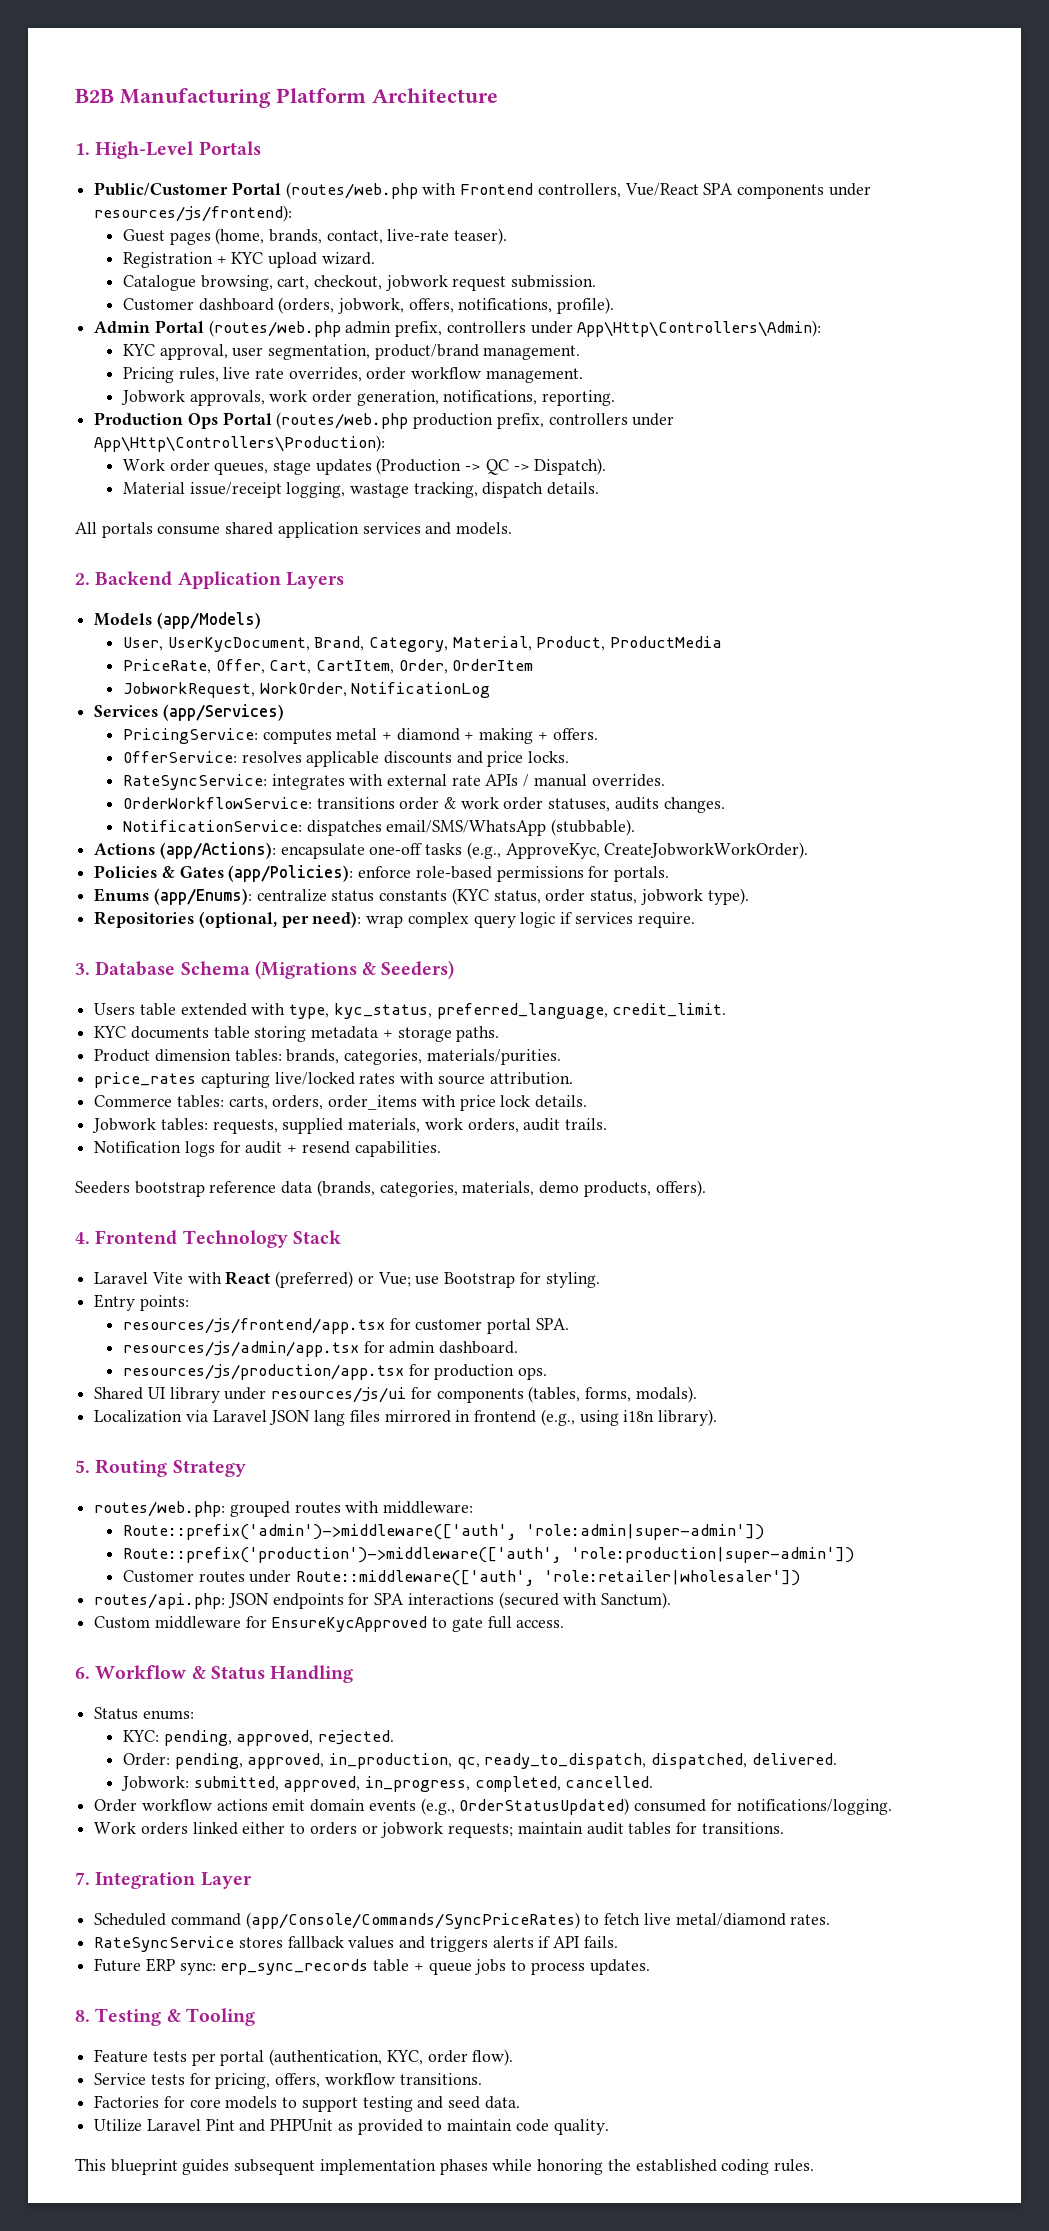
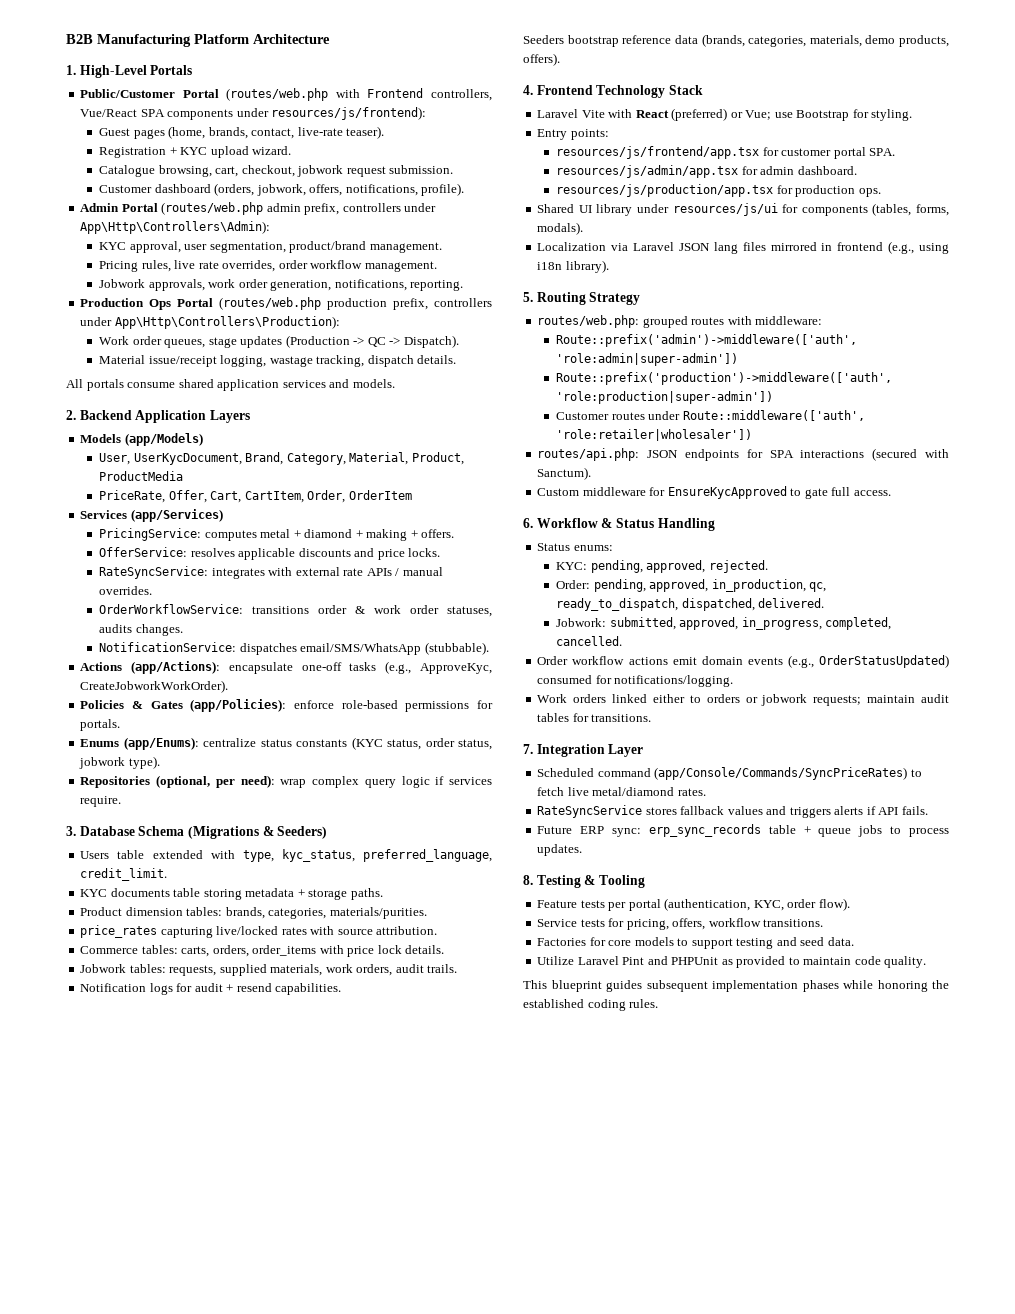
- JobworkRequest, WorkOrder, NotificationLog

